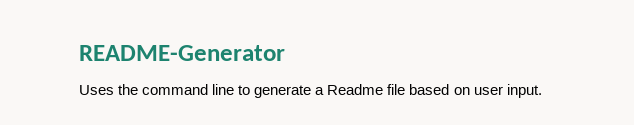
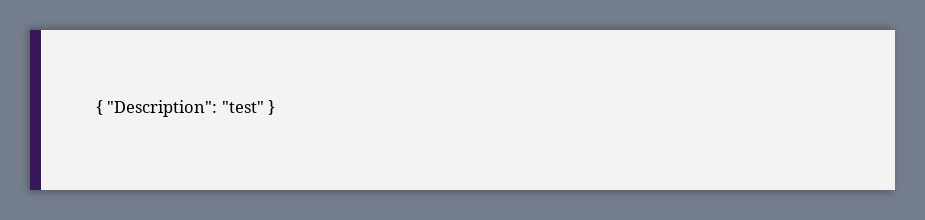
- README-Generator
- Uses the command line to generate a Readme file based on user input.
+ { "Description": "test" }

